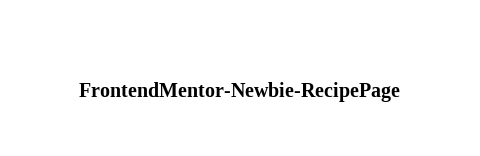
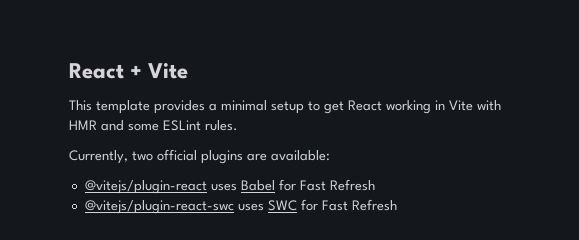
- FrontendMentor-Newbie-RecipePage
+ React + Vite
+ This template provides a minimal setup to get React working in Vite with HMR and some ESLint rules.
+ Currently, two official plugins are available:
+ @vitejs/plugin-react uses Babel for Fast Refresh
+ @vitejs/plugin-react-swc uses SWC for Fast Refresh

